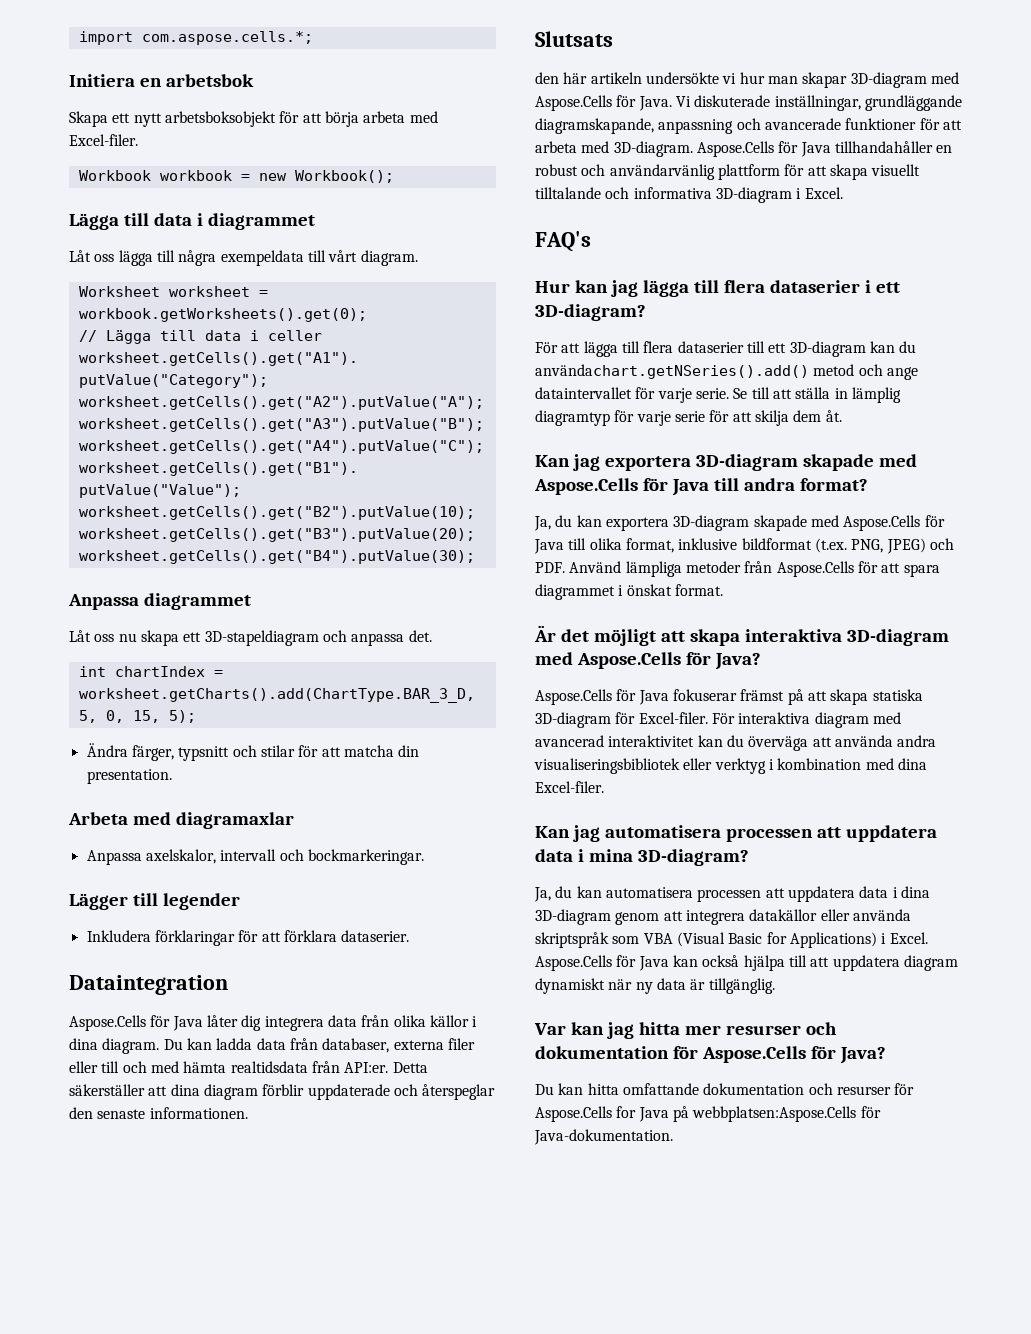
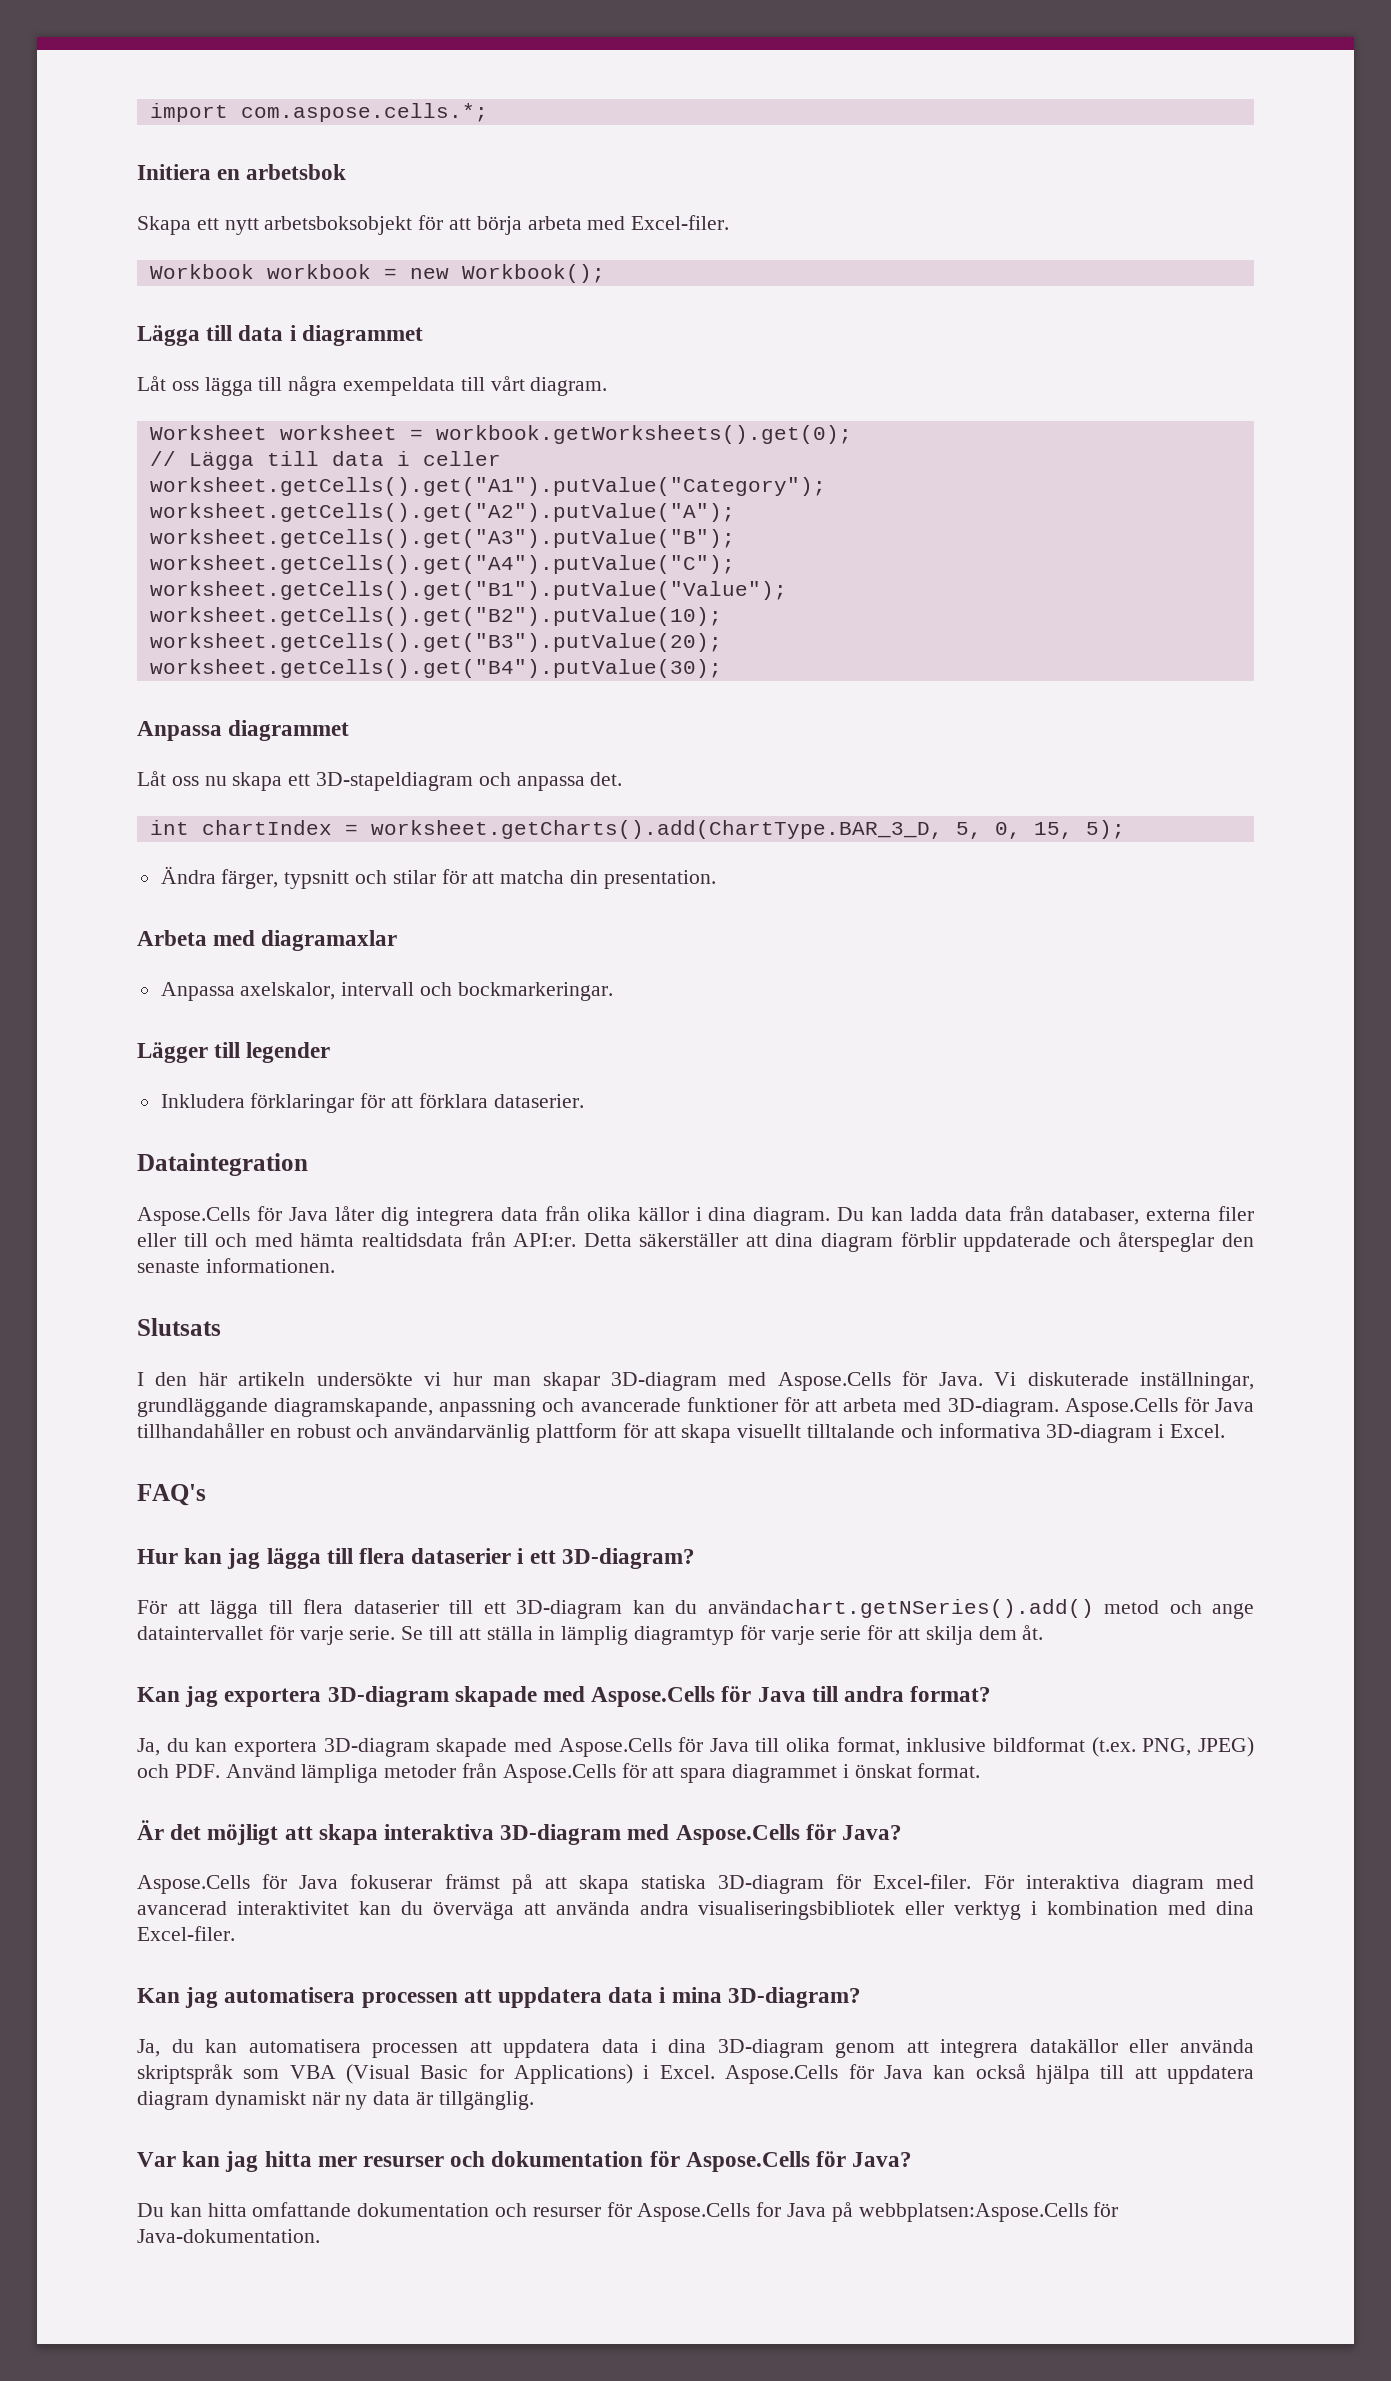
- den här artikeln undersökte vi hur man skapar 3D-diagram med Aspose.Cells för Java.
+ I den här artikeln undersökte vi hur man skapar 3D-diagram med Aspose.Cells för Java.

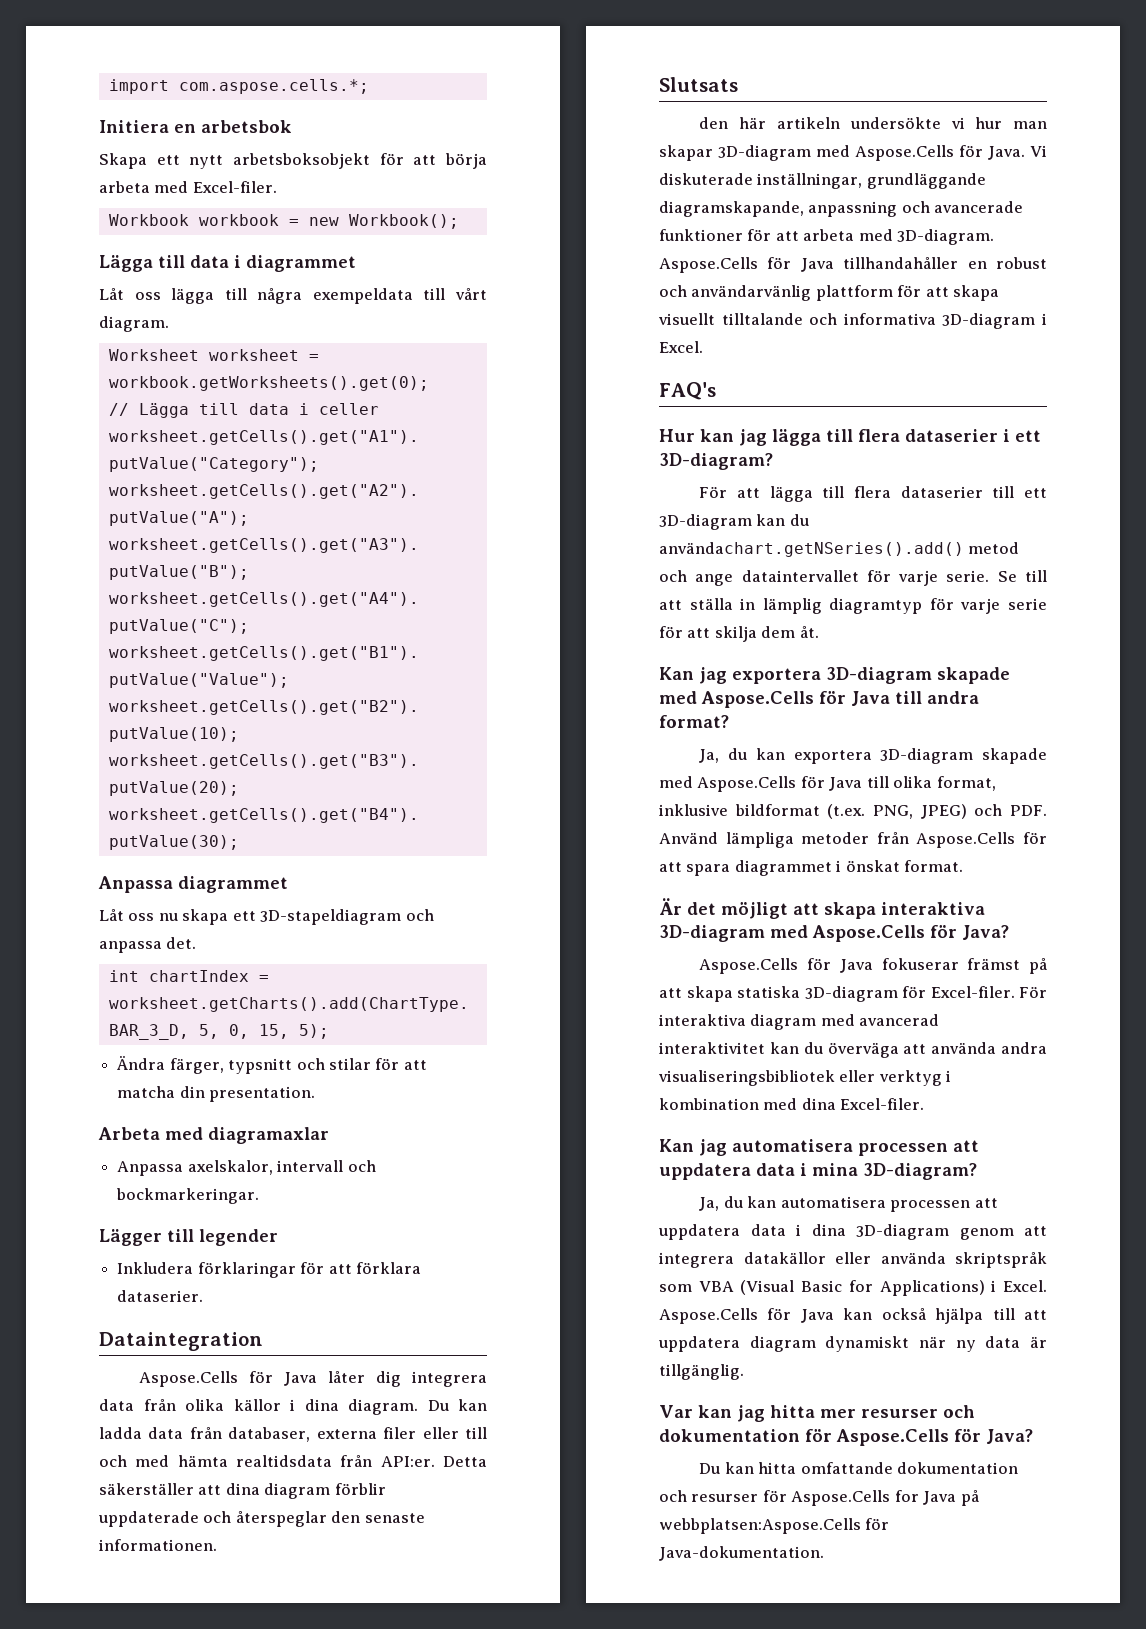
- I den här artikeln undersökte vi hur man skapar 3D-diagram med Aspose.Cells för Java.
+ den här artikeln undersökte vi hur man skapar 3D-diagram med Aspose.Cells för Java.

